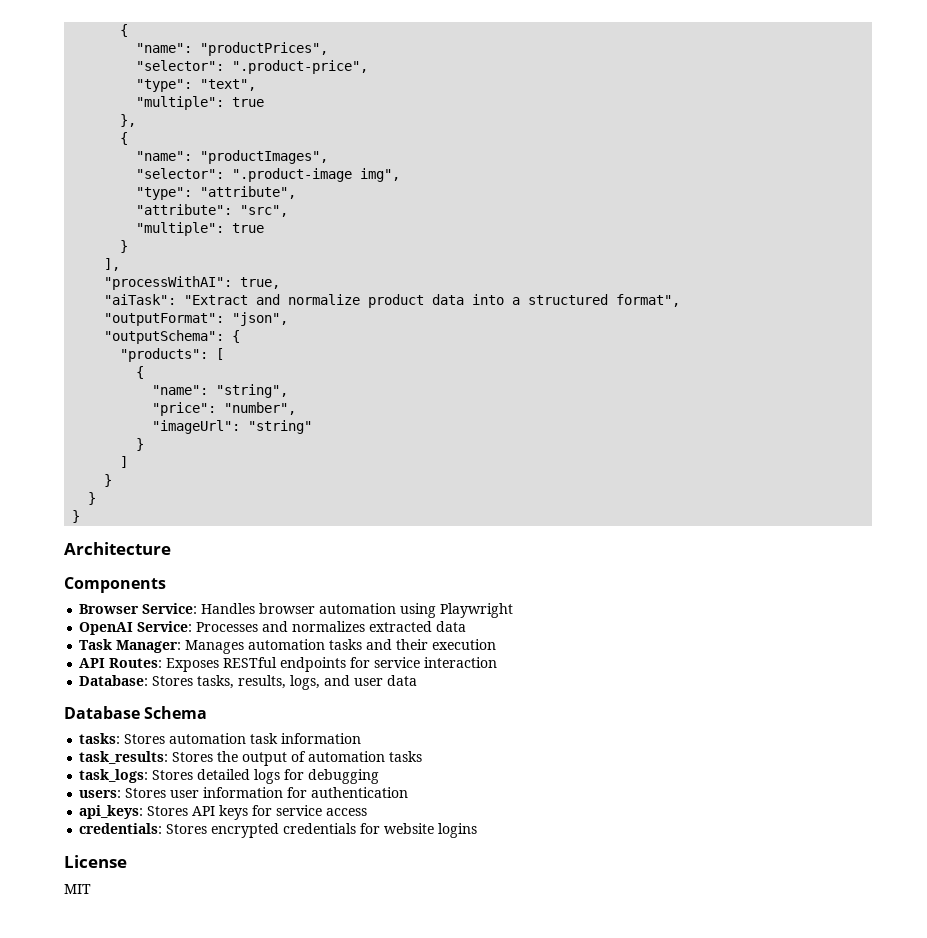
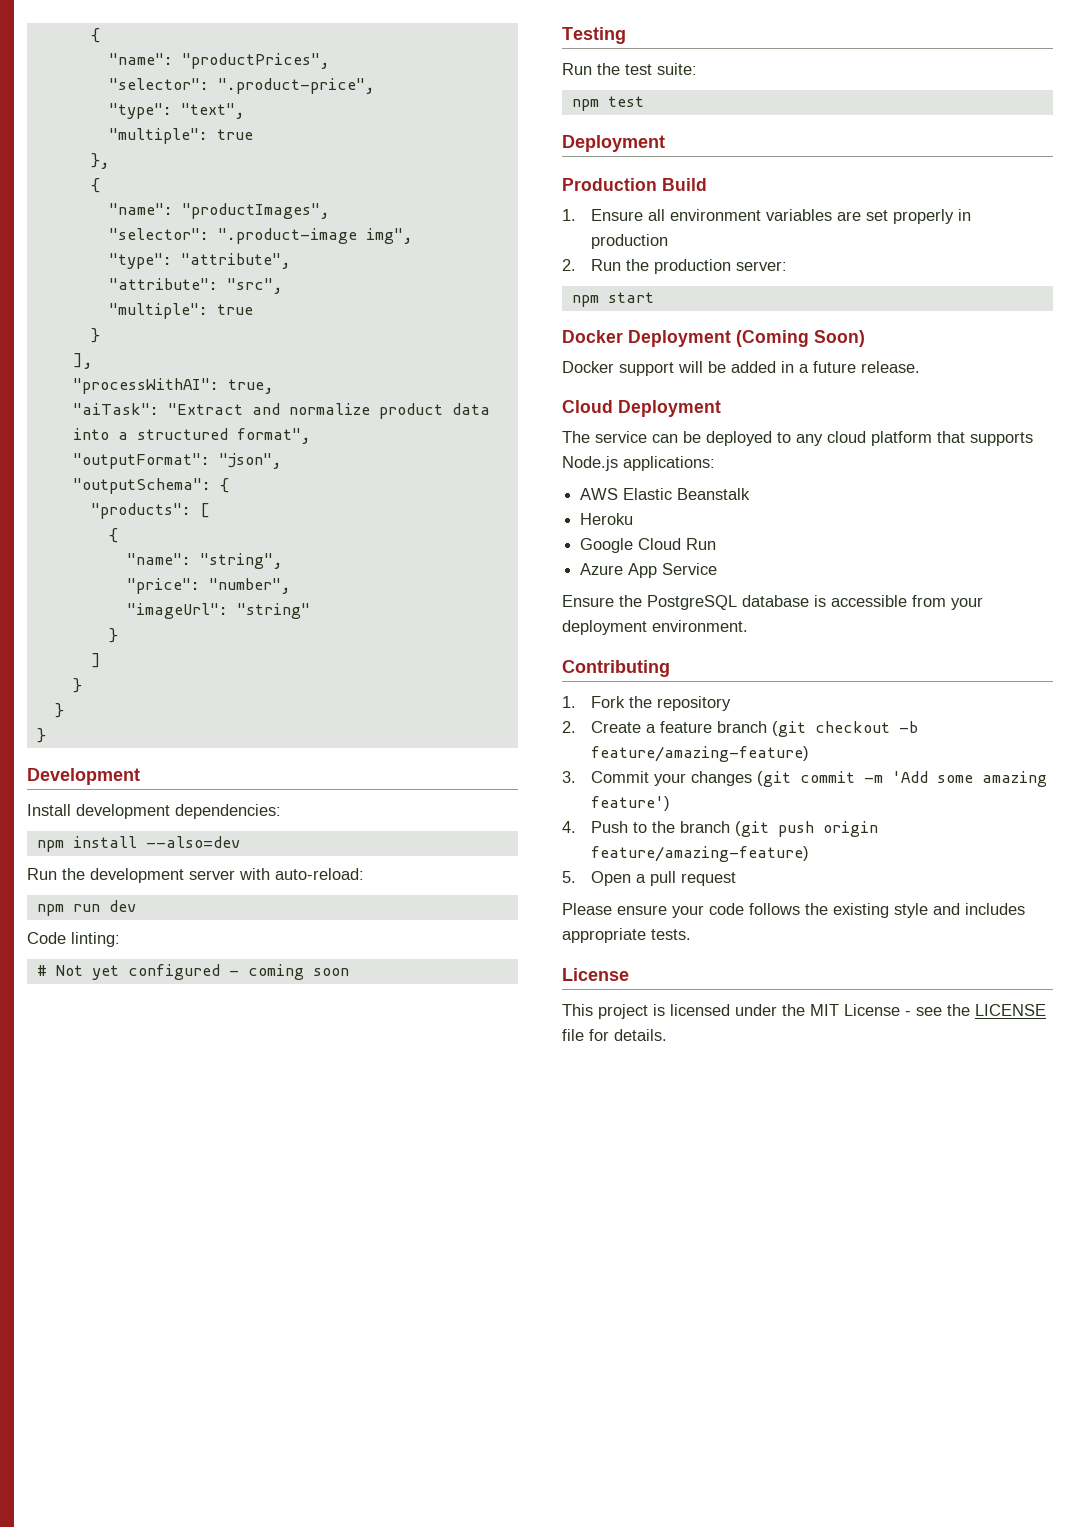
- Architecture
- Components
- Browser Service: Handles browser automation using Playwright
- OpenAI Service: Processes and normalizes extracted data
- Task Manager: Manages automation tasks and their execution
- API Routes: Exposes RESTful endpoints for service interaction
- Database: Stores tasks, results, logs, and user data
- Database Schema
- tasks: Stores automation task information
- task_results: Stores the output of automation tasks
- task_logs: Stores detailed logs for debugging
- users: Stores user information for authentication
- api_keys: Stores API keys for service access
- credentials: Stores encrypted credentials for website logins
+ Development
+ Install development dependencies:
+ npm install --also=dev
+ Run the development server with auto-reload:
+ npm run dev
+ Code linting:
+ # Not yet configured - coming soon
+ Testing
+ Run the test suite:
+ npm test
+ Deployment
+ Production Build
+ 1. Ensure all environment variables are set properly in production
+ 2. Run the production server:
+ npm start
+ Docker Deployment (Coming Soon)
+ Docker support will be added in a future release.
+ Cloud Deployment
+ The service can be deployed to any cloud platform that supports Node.js applications:
+ AWS Elastic Beanstalk
+ Heroku
+ Google Cloud Run
+ Azure App Service
+ Ensure the PostgreSQL database is accessible from your deployment environment.
+ Contributing
+ 1. Fork the repository
+ 2. Create a feature branch (git checkout -b feature/amazing-feature)
+ 3. Commit your changes (git commit -m 'Add some amazing feature')
+ 4. Push to the branch (git push origin feature/amazing-feature)
+ 5. Open a pull request
+ Please ensure your code follows the existing style and includes appropriate tests.
  License
- MIT
+ This project is licensed under the MIT License - see the LICENSE file for details.

